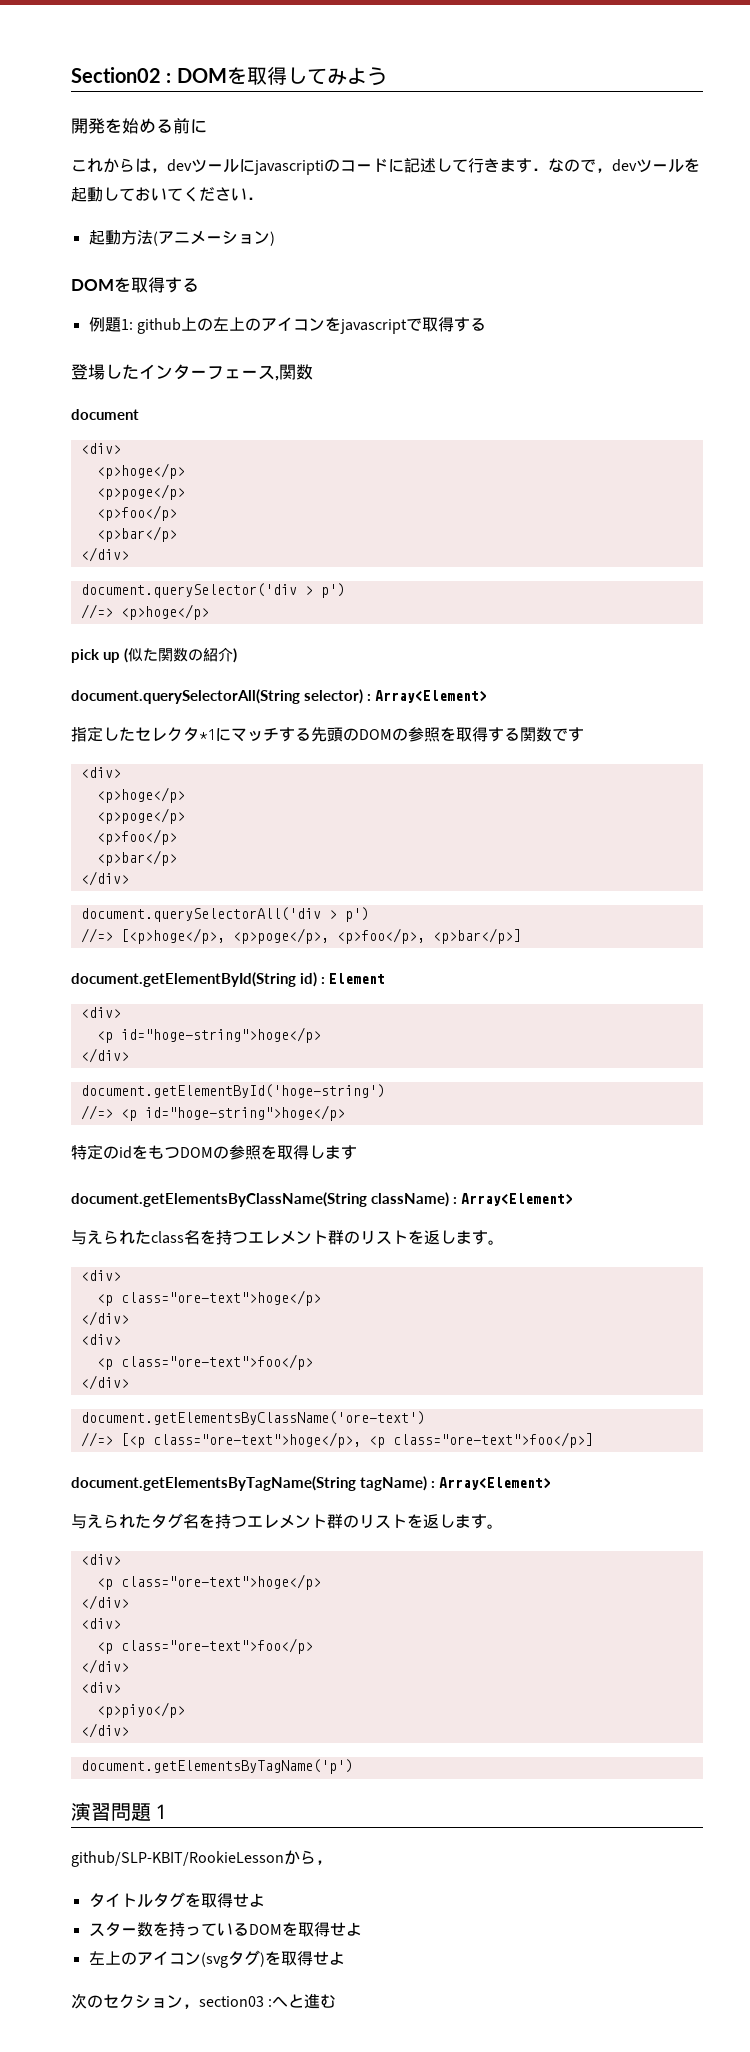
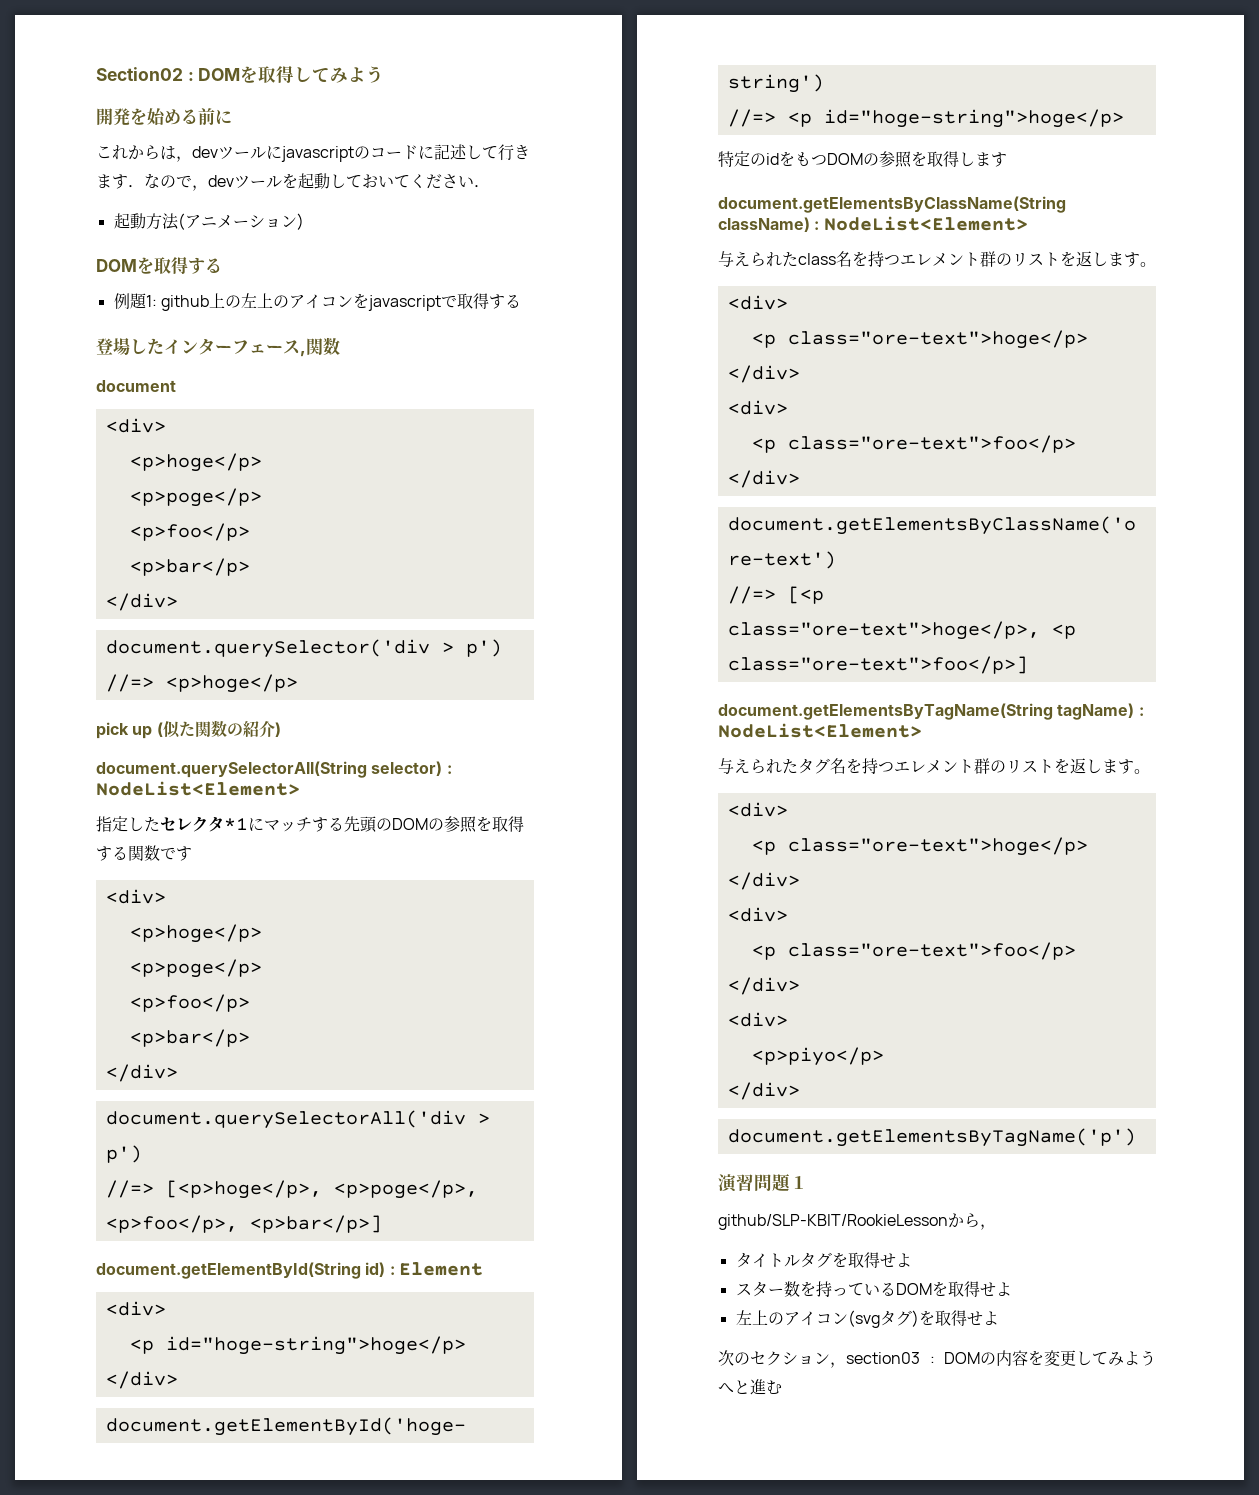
- これからは，devツールにjavascriptiのコードに記述して行きます．なので，devツールを起動しておいてください．
+ これからは，devツールにjavascriptのコードに記述して行きます．なので，devツールを起動しておいてください．
- document.querySelectorAll(String selector) : Array<Element>
+ document.querySelectorAll(String selector) : NodeList<Element>
- document.getElementsByClassName(String className) : Array<Element>
+ document.getElementsByClassName(String className) : NodeList<Element>
- document.getElementsByTagName(String tagName) : Array<Element>
+ document.getElementsByTagName(String tagName) : NodeList<Element>
- 次のセクション，section03 :へと進む
+ 次のセクション，section03 : DOMの内容を変更してみようへと進む

